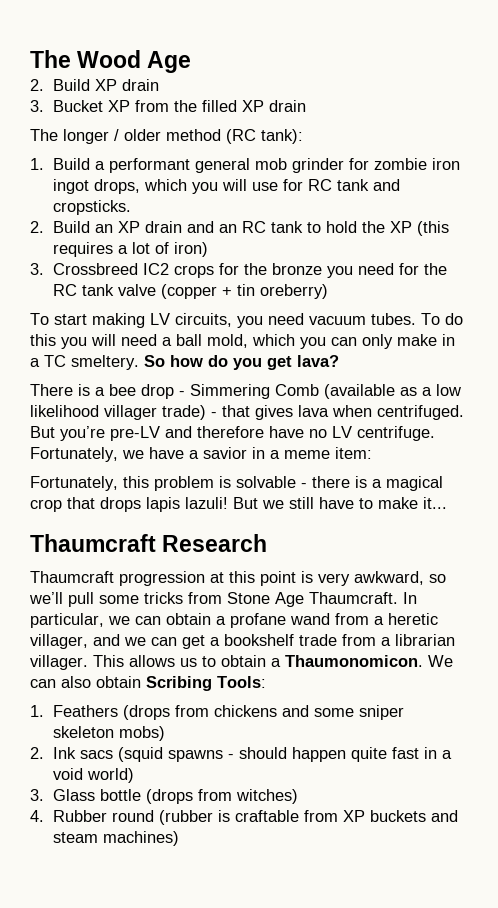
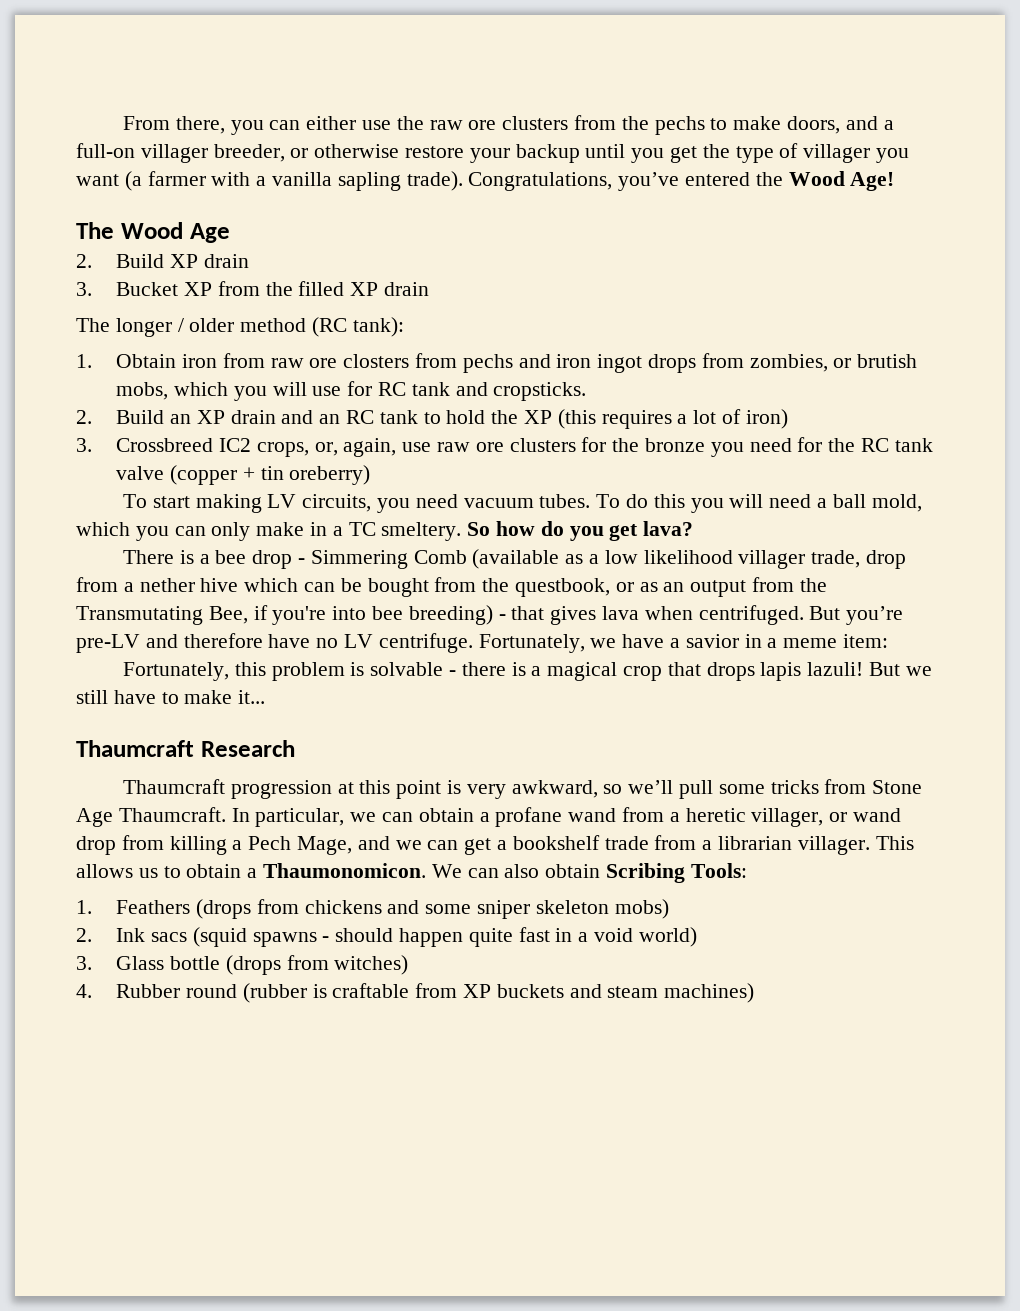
+ From there, you can either use the raw ore clusters from the pechs to make doors, and a full-on villager breeder, or otherwise restore your backup until you get the type of villager you want (a farmer with a vanilla sapling trade). Congratulations, you’ve entered the Wood Age!
- 1. Build a performant general mob grinder for zombie iron ingot drops, which you will use for RC tank and cropsticks.
+ 1. Obtain iron from raw ore closters from pechs and iron ingot drops from zombies, or brutish mobs, which you will use for RC tank and cropsticks.
- 3. Crossbreed IC2 crops for the bronze you need for the RC tank valve (copper + tin oreberry)
+ 3. Crossbreed IC2 crops, or, again, use raw ore clusters for the bronze you need for the RC tank valve (copper + tin oreberry)
- There is a bee drop - Simmering Comb (available as a low likelihood villager trade) - that gives lava when centrifuged.
+ There is a bee drop - Simmering Comb (available as a low likelihood villager trade, drop from a nether hive which can be bought from the questbook, or as an output from the Transmutating Bee, if you're into bee breeding) - that gives lava when centrifuged.
- In particular, we can obtain a profane wand from a heretic villager, and we can get a bookshelf trade from a librarian villager.
+ In particular, we can obtain a profane wand from a heretic villager, or wand drop from killing a Pech Mage, and we can get a bookshelf trade from a librarian villager.

